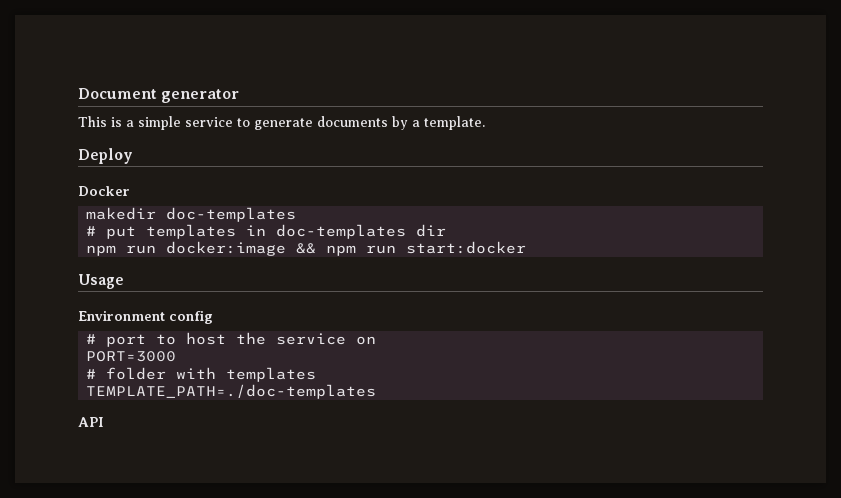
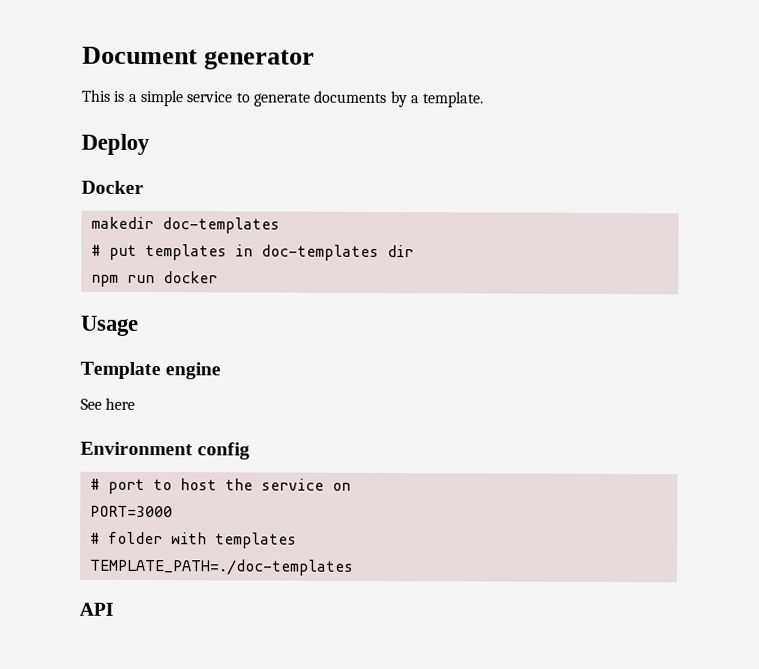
- npm run docker:image && npm run start:docker
+ npm run docker
  Usage
+ Template engine
+ See here

